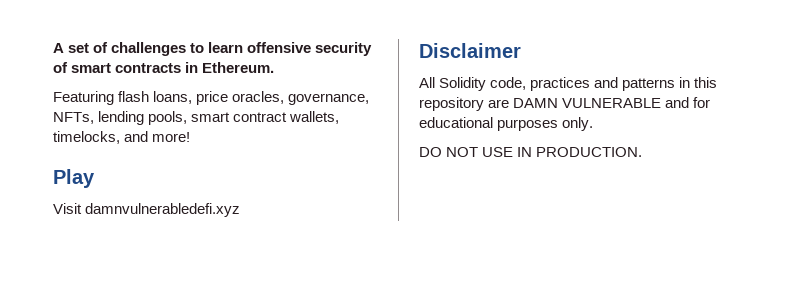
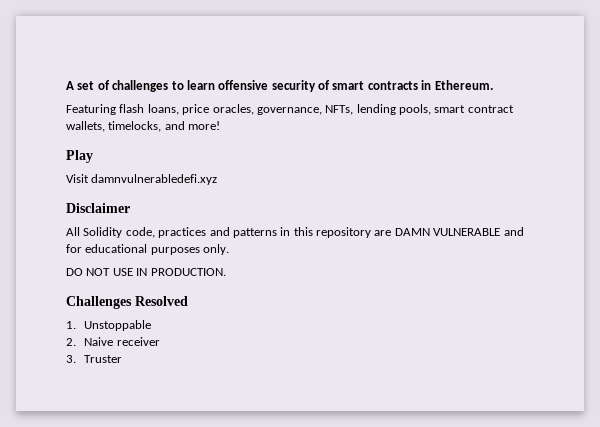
+ Challenges Resolved
+ 1. Unstoppable
+ 2. Naive receiver
+ 3. Truster

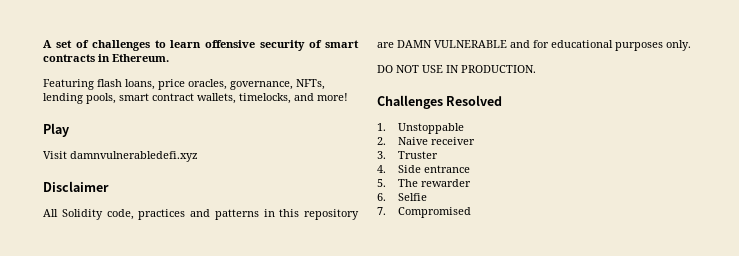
+ 4. Side entrance
+ 5. The rewarder
+ 6. Selfie
+ 7. Compromised

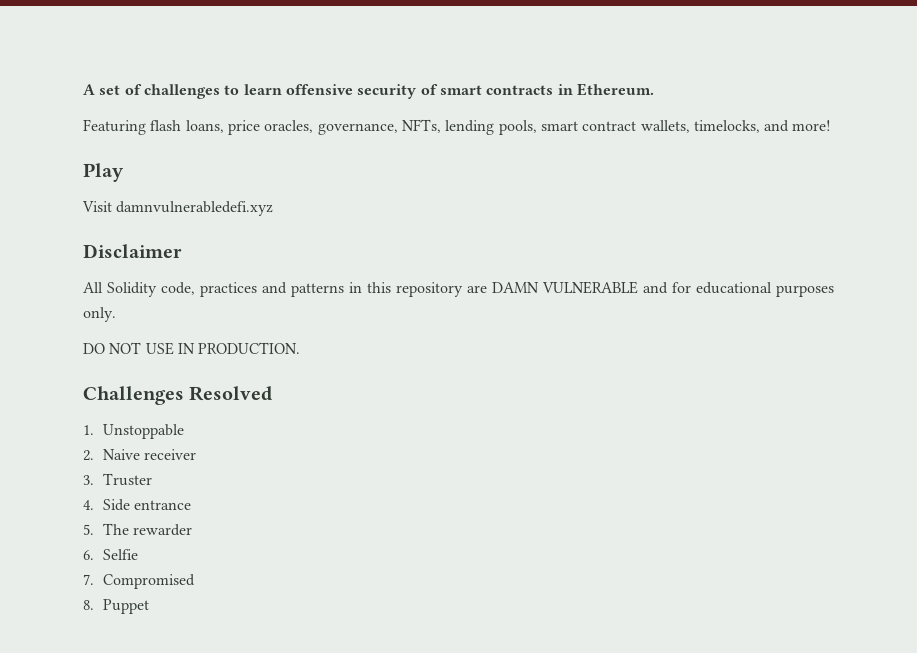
+ 8. Puppet

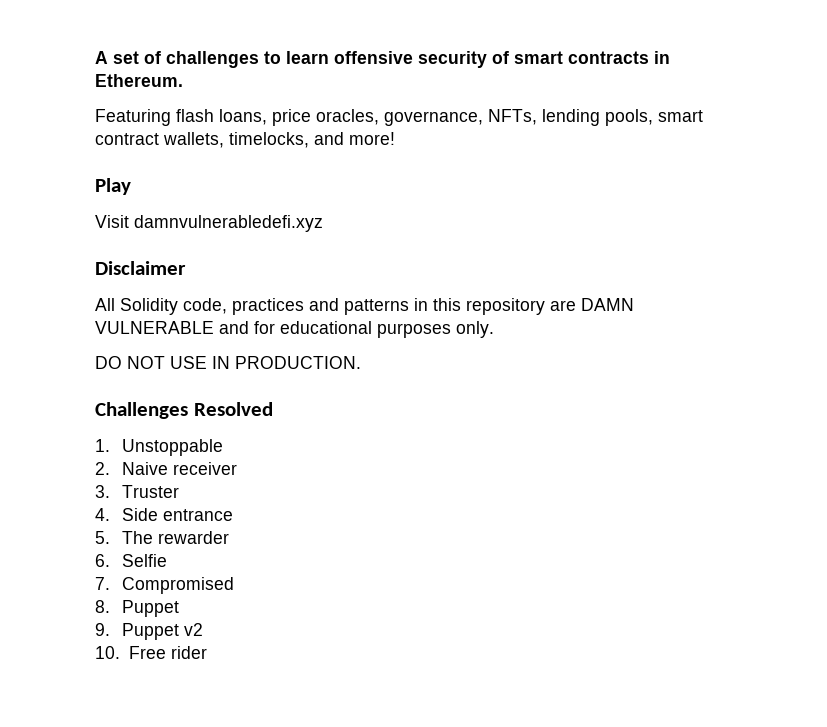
+ 9. Puppet v2
+ 10. Free rider

